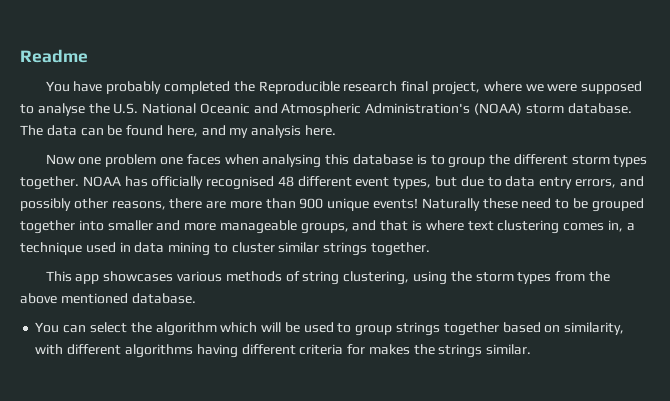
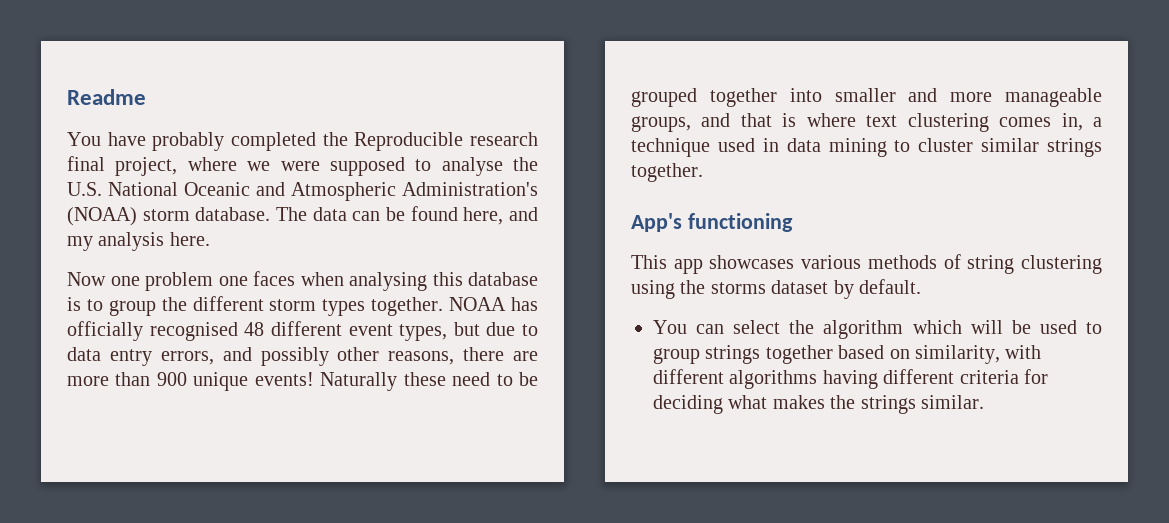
+ App's functioning
- This app showcases various methods of string clustering, using the storm types from the above mentioned database.
+ This app showcases various methods of string clustering using the storms dataset by default.
- You can select the algorithm which will be used to group strings together based on similarity, with different algorithms having different criteria for makes the strings similar.
+ You can select the algorithm which will be used to group strings together based on similarity, with different algorithms having different criteria for deciding what makes the strings similar.

